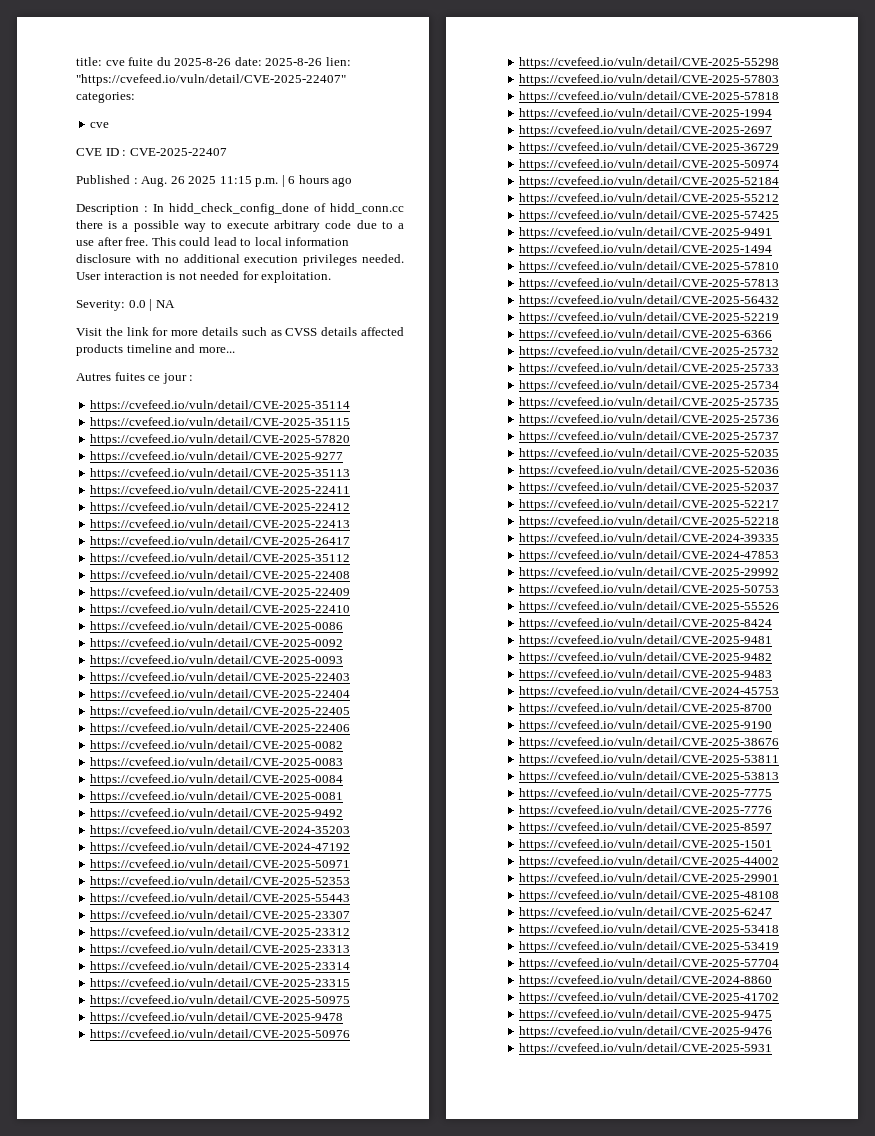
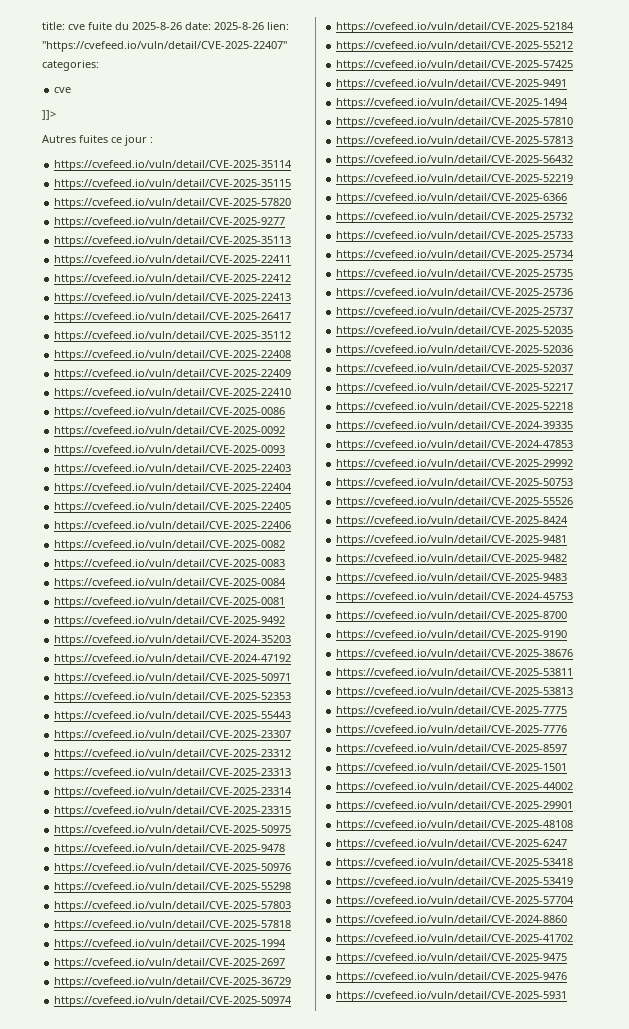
- CVE ID : CVE-2025-22407
- Published : Aug. 26 2025 11:15 p.m. | 6 hours ago
- Description : In hidd_check_config_done of hidd_conn.cc there is a possible way to execute arbitrary code due to a use after free. This could lead to local information disclosure with no additional execution privileges needed. User interaction is not needed for exploitation.
- Severity: 0.0 | NA
- Visit the link for more details such as CVSS details affected products timeline and more...
+ ]]>

